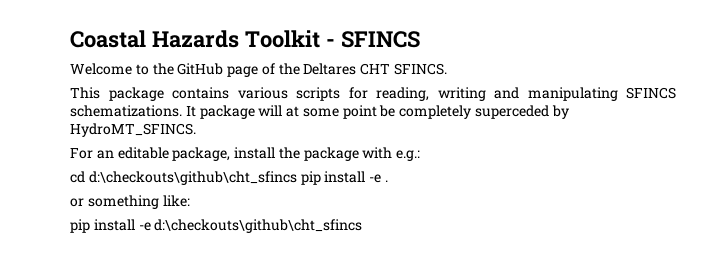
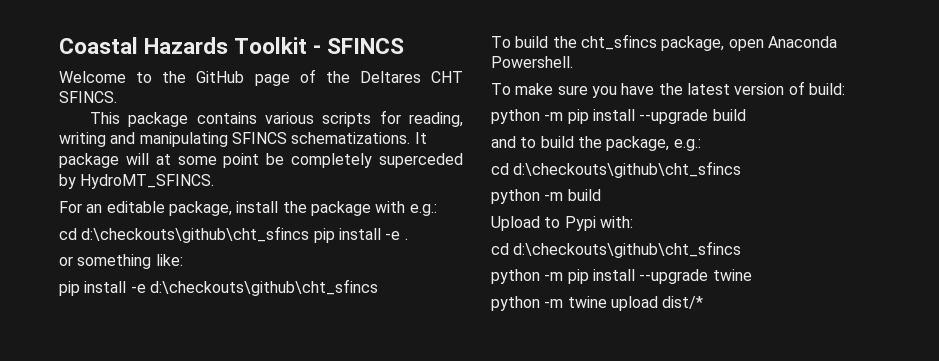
+ To build the cht_sfincs package, open Anaconda Powershell.
+ To make sure you have the latest version of build:
+ python -m pip install --upgrade build
+ and to build the package, e.g.:
+ cd d:\checkouts\github\cht_sfincs
+ python -m build
+ Upload to Pypi with:
+ cd d:\checkouts\github\cht_sfincs
+ python -m pip install --upgrade twine
+ python -m twine upload dist/*

